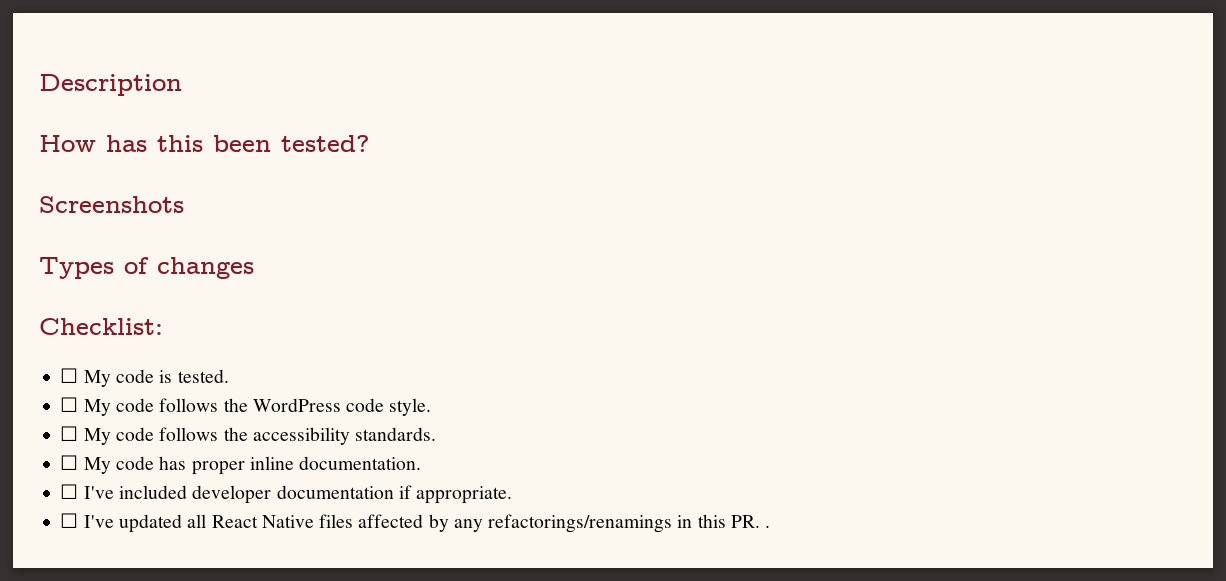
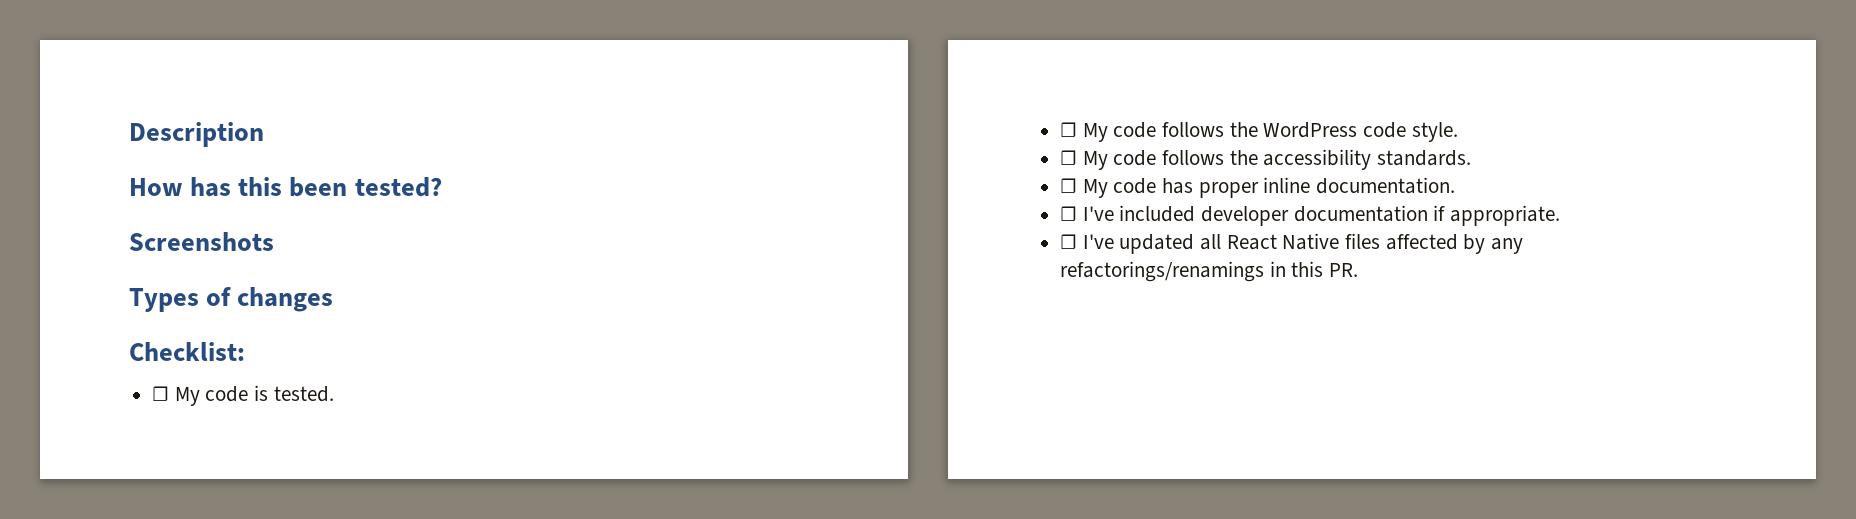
- ☐ I've updated all React Native files affected by any refactorings/renamings in this PR. .
+ ☐ I've updated all React Native files affected by any refactorings/renamings in this PR.

